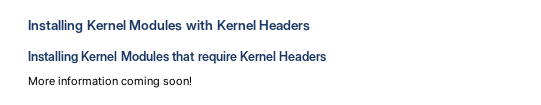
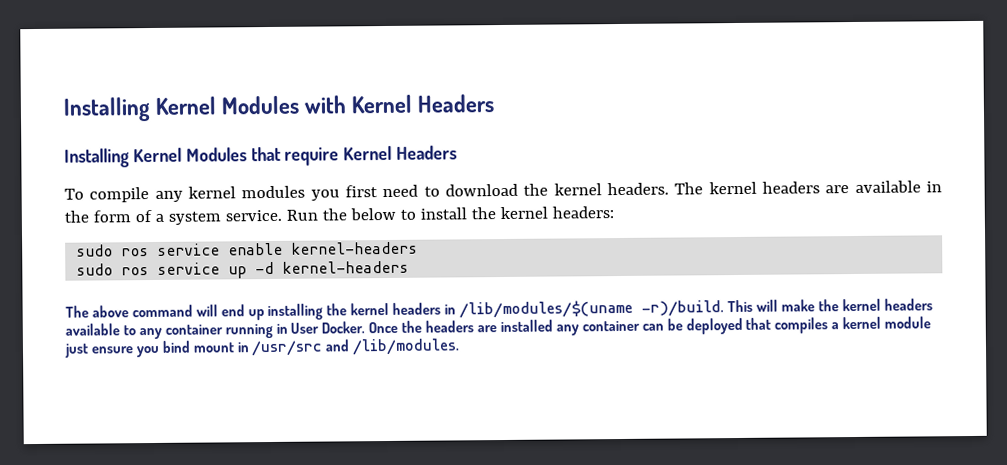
- More information coming soon!
+ To compile any kernel modules you first need to download the kernel headers. The kernel headers are available in the form of a system service. Run the below to install the kernel headers:
+ sudo ros service enable kernel-headers
+ sudo ros service up -d kernel-headers
+ The above command will end up installing the kernel headers in /lib/modules/$(uname -r)/build. This will make the kernel headers available to any container running in User Docker. Once the headers are installed any container can be deployed that compiles a kernel module just ensure you bind mount in /usr/src and /lib/modules.

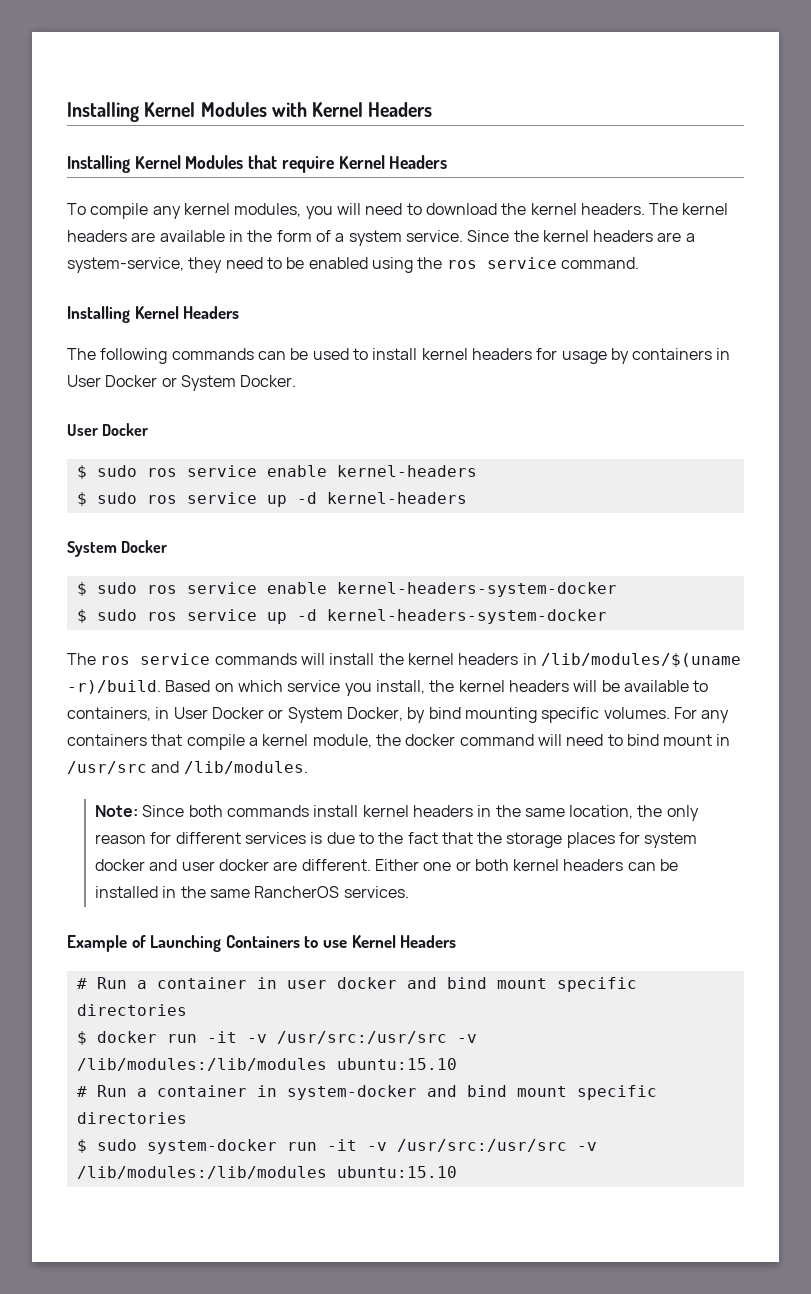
- To compile any kernel modules you first need to download the kernel headers.
+ To compile any kernel modules, you will need to download the kernel headers.
- Run the below to install the kernel headers:
- sudo ros service enable kernel-headers
+ Since the kernel headers are a system-service, they need to be enabled using the ros service command.
+ Installing Kernel Headers
+ The following commands can be used to install kernel headers for usage by containers in User Docker or System Docker.
+ User Docker
+ $ sudo ros service enable kernel-headers
- sudo ros service up -d kernel-headers
+ $ sudo ros service up -d kernel-headers
- The above command will end up installing the kernel headers in /lib/modules/$(uname -r)/build.
+ System Docker
+ $ sudo ros service enable kernel-headers-system-docker
+ $ sudo ros service up -d kernel-headers-system-docker
+ The ros service commands will install the kernel headers in /lib/modules/$(uname -r)/build.
- This will make the kernel headers available to any container running in User Docker. Once the headers are installed any container can be deployed that compiles a kernel module just ensure you bind mount in /usr/src and /lib/modules.
+ Based on which service you install, the kernel headers will be available to containers, in User Docker or System Docker, by bind mounting specific volumes. For any containers that compile a kernel module, the docker command will need to bind mount in /usr/src and /lib/modules.
+ Note: Since both commands install kernel headers in the same location, the only reason for different services is due to the fact that the storage places for system docker and user docker are different. Either one or both kernel headers can be installed in the same RancherOS services.
+ Example of Launching Containers to use Kernel Headers
+ # Run a container in user docker and bind mount specific directories
+ $ docker run -it -v /usr/src:/usr/src -v /lib/modules:/lib/modules ubuntu:15.10
+ # Run a container in system-docker and bind mount specific directories
+ $ sudo system-docker run -it -v /usr/src:/usr/src -v /lib/modules:/lib/modules ubuntu:15.10

